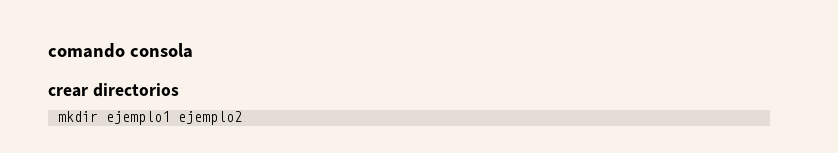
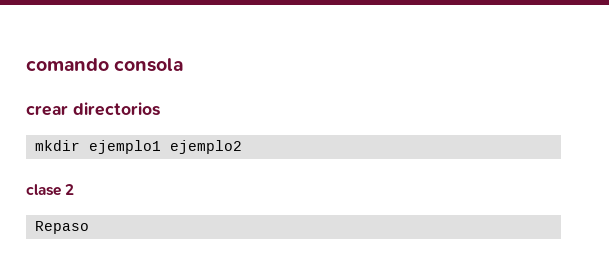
+ clase 2
+ Repaso

